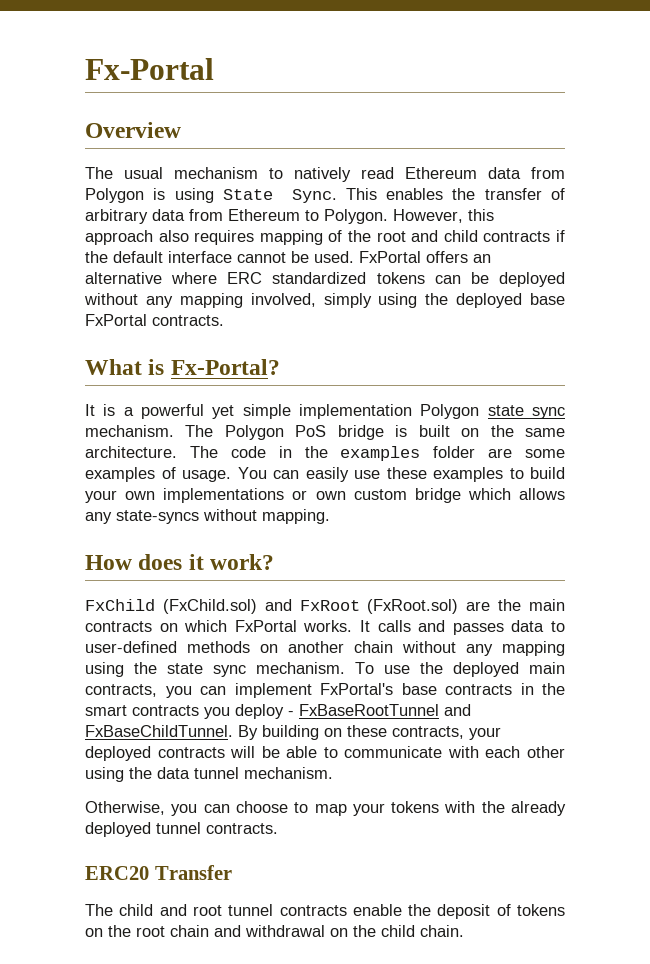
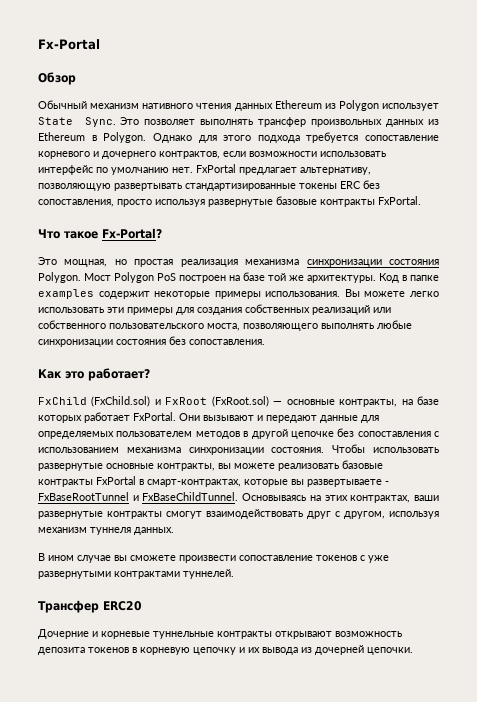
- Overview
- The usual mechanism to natively read Ethereum data from Polygon is using State Sync. This enables the transfer of arbitrary data from Ethereum to Polygon. However, this approach also requires mapping of the root and child contracts if the default interface cannot be used. FxPortal offers an alternative where ERC standardized tokens can be deployed without any mapping involved, simply using the deployed base FxPortal contracts.
- What is Fx-Portal?
- It is a powerful yet simple implementation Polygon state sync mechanism. The Polygon PoS bridge is built on the same architecture. The code in the examples folder are some examples of usage. You can easily use these examples to build your own implementations or own custom bridge which allows any state-syncs without mapping.
- How does it work?
+ Обзор
+ Обычный механизм нативного чтения данных Ethereum из Polygon использует State Sync. Это позволяет выполнять трансфер произвольных данных из Ethereum в Polygon. Однако для этого подхода требуется сопоставление корневого и дочернего контрактов, если возможности использовать интерфейс по умолчанию нет. FxPortal предлагает альтернативу, позволяющую развертывать стандартизированные токены ERC без сопоставления, просто используя развернутые базовые контракты FxPortal.
+ Что такое Fx-Portal?
+ Это мощная, но простая реализация механизма синхронизации состояния Polygon. Мост Polygon PoS построен на базе той же архитектуры. Код в папке examples содержит некоторые примеры использования. Вы можете легко использовать эти примеры для создания собственных реализаций или собственного пользовательского моста, позволяющего выполнять любые синхронизации состояния без сопоставления.
+ Как это работает?
- FxChild (FxChild.sol) and FxRoot (FxRoot.sol) are the main contracts on which FxPortal works. It calls and passes data to user-defined methods on another chain without any mapping using the state sync mechanism. To use the deployed main contracts, you can implement FxPortal's base contracts in the smart contracts you deploy - FxBaseRootTunnel and FxBaseChildTunnel. By building on these contracts, your deployed contracts will be able to communicate with each other using the data tunnel mechanism.
- Otherwise, you can choose to map your tokens with the already deployed tunnel contracts.
- ERC20 Transfer
- The child and root tunnel contracts enable the deposit of tokens on the root chain and withdrawal on the child chain.
+ FxChild (FxChild.sol) и FxRoot (FxRoot.sol) — основные контракты, на базе которых работает FxPortal. Они вызывают и передают данные для определяемых пользователем методов в другой цепочке без сопоставления с использованием механизма синхронизации состояния. Чтобы использовать развернутые основные контракты, вы можете реализовать базовые контракты FxPortal в смарт-контрактах, которые вы развертываете - FxBaseRootTunnel и FxBaseChildTunnel. Основываясь на этих контрактах, ваши развернутые контракты смогут взаимодействовать друг с другом, используя механизм туннеля данных.
+ В ином случае вы сможете произвести сопоставление токенов с уже развернутыми контрактами туннелей.
+ Трансфер ERC20
+ Дочерние и корневые туннельные контракты открывают возможность депозита токенов в корневую цепочку и их вывода из дочерней цепочки.

